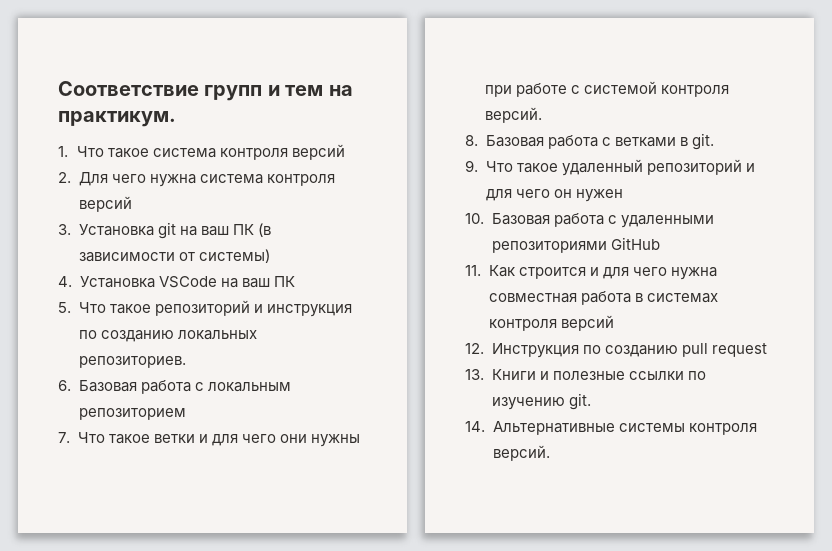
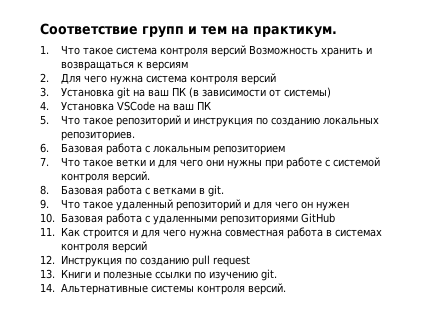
- 1. Что такое система контроля версий
+ 1. Что такое система контроля версий Возможность хранить и возвращаться к версиям

